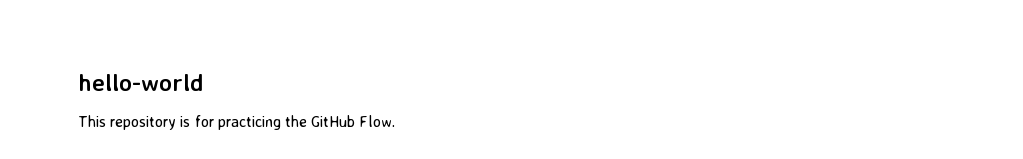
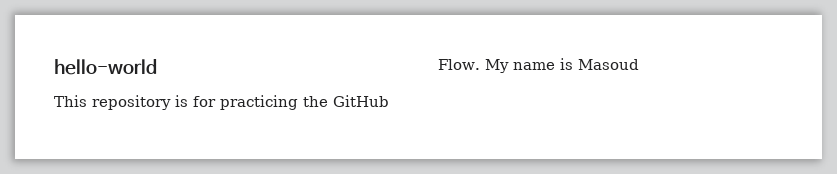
+ My name is Masoud

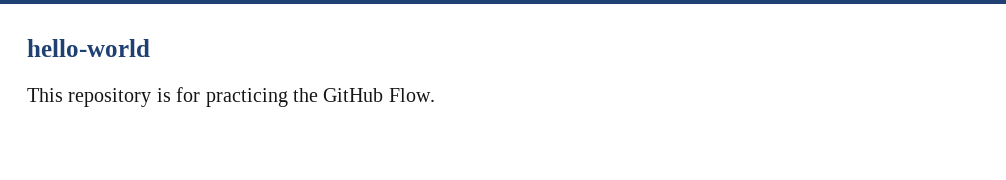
- My name is Masoud

